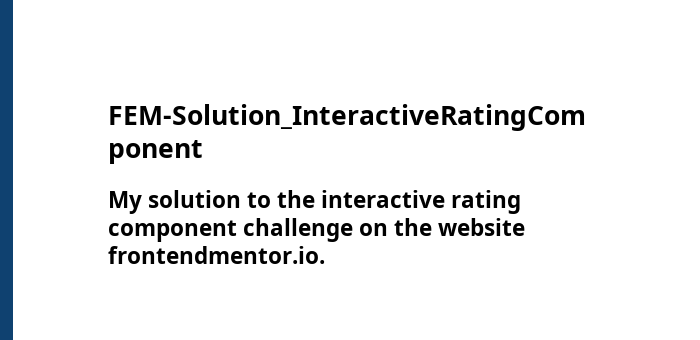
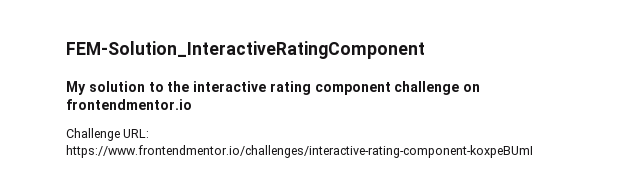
- My solution to the interactive rating component challenge on the website frontendmentor.io.
+ My solution to the interactive rating component challenge on frontendmentor.io
+ Challenge URL: https://www.frontendmentor.io/challenges/interactive-rating-component-koxpeBUmI

